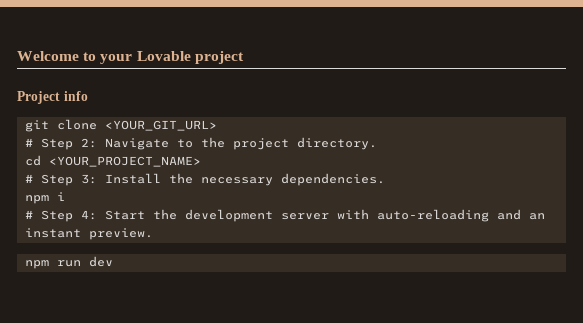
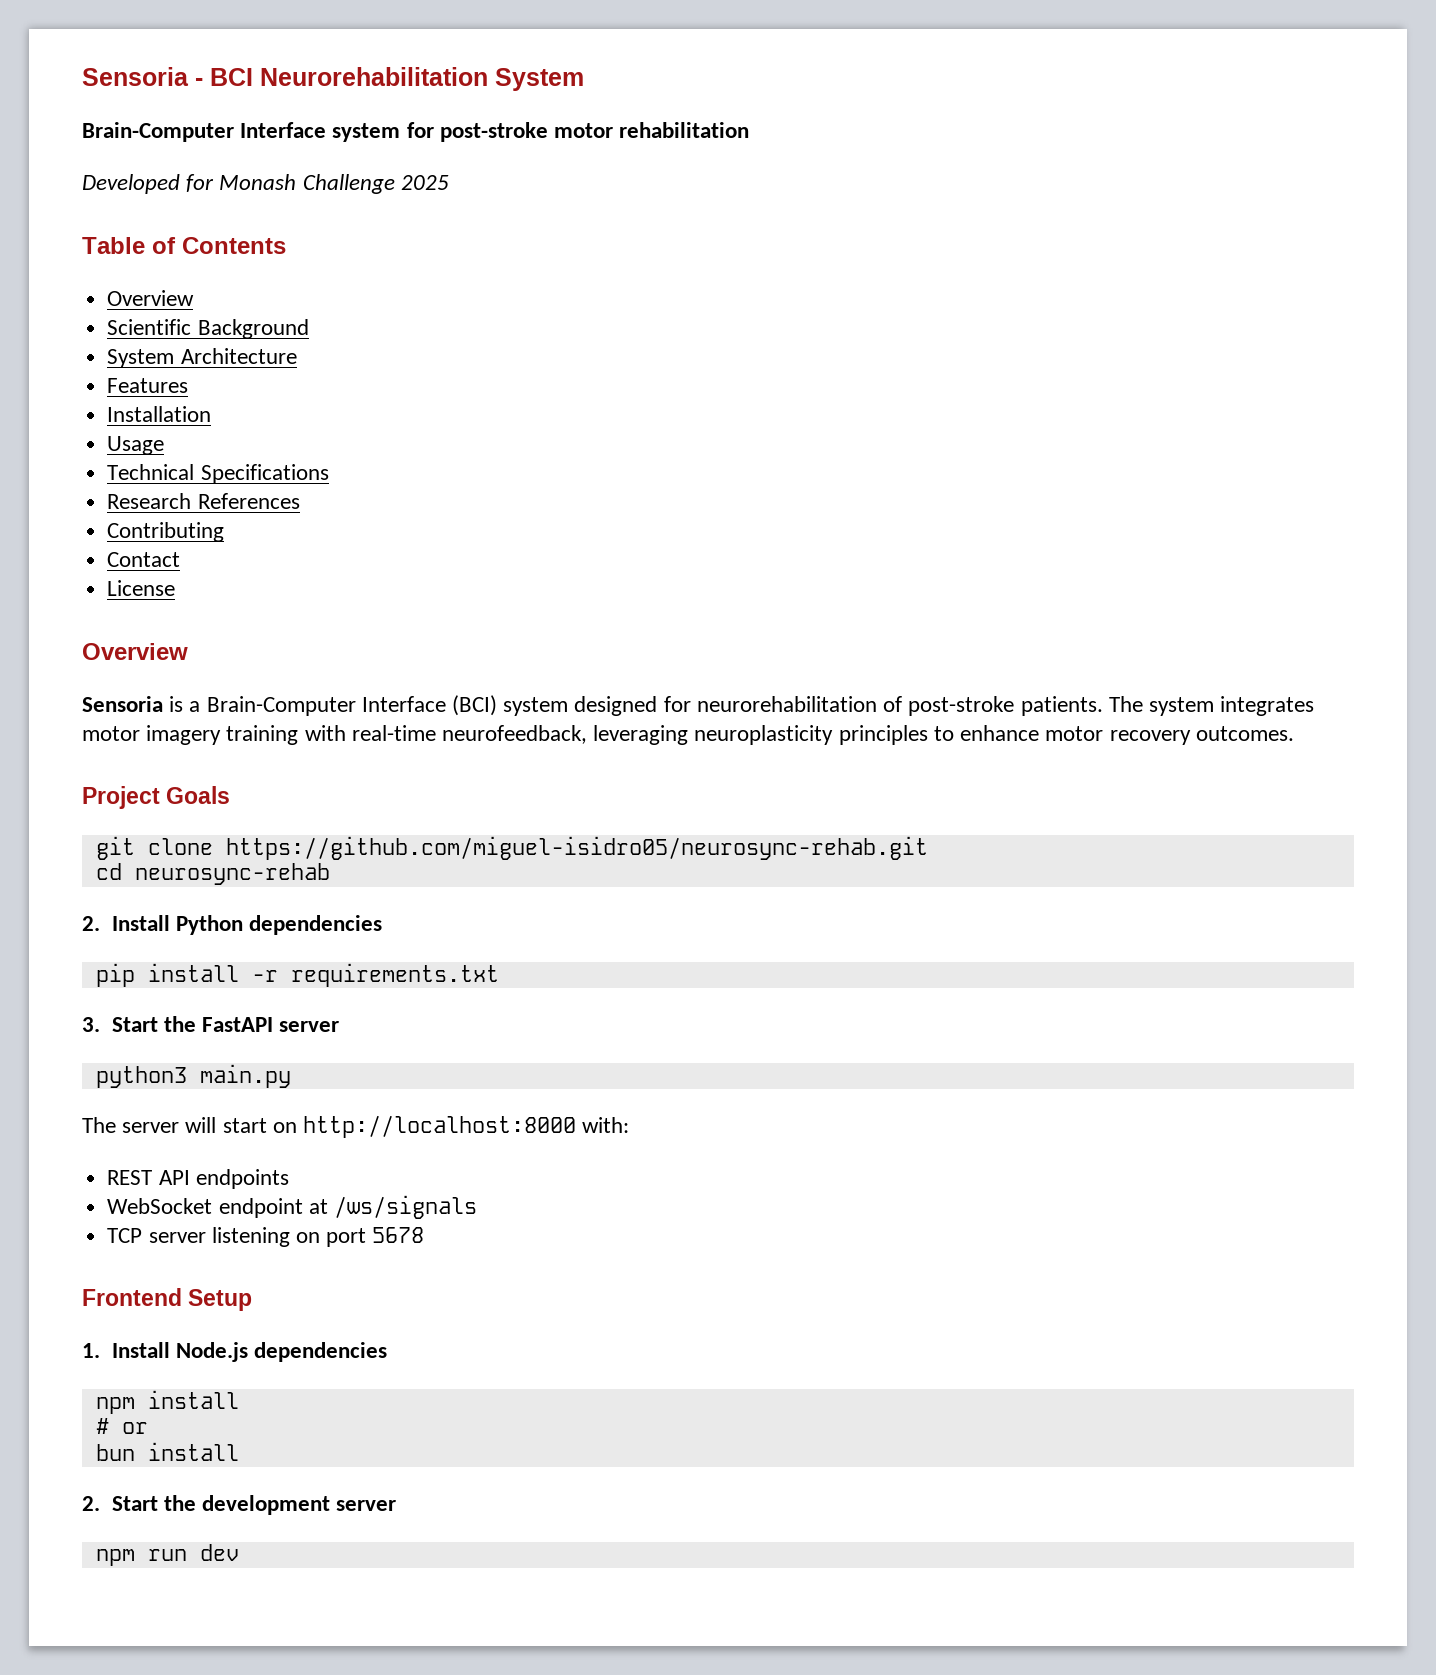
- Welcome to your Lovable project
+ Sensoria - BCI Neurorehabilitation System
+ Brain-Computer Interface system for post-stroke motor rehabilitation
+ Developed for Monash Challenge 2025
+ Table of Contents
+ Overview
+ Scientific Background
+ System Architecture
+ Features
+ Installation
+ Usage
+ Technical Specifications
+ Research References
+ Contributing
+ Contact
+ License
+ Overview
+ Sensoria is a Brain-Computer Interface (BCI) system designed for neurorehabilitation of post-stroke patients. The system integrates motor imagery training with real-time neurofeedback, leveraging neuroplasticity principles to enhance motor recovery outcomes.
- Project info
+ Project Goals
- git clone <YOUR_GIT_URL>
- # Step 2: Navigate to the project directory.
- cd <YOUR_PROJECT_NAME>
- # Step 3: Install the necessary dependencies.
- npm i
- # Step 4: Start the development server with auto-reloading and an instant preview.
+ git clone https://github.com/miguel-isidro05/neurosync-rehab.git
+ cd neurosync-rehab
+ 2. Install Python dependencies
+ pip install -r requirements.txt
+ 3. Start the FastAPI server
+ python3 main.py
+ The server will start on http://localhost:8000 with:
+ REST API endpoints
+ WebSocket endpoint at /ws/signals
+ TCP server listening on port 5678
+ Frontend Setup
+ 1. Install Node.js dependencies
+ npm install
+ # or
+ bun install
+ 2. Start the development server

